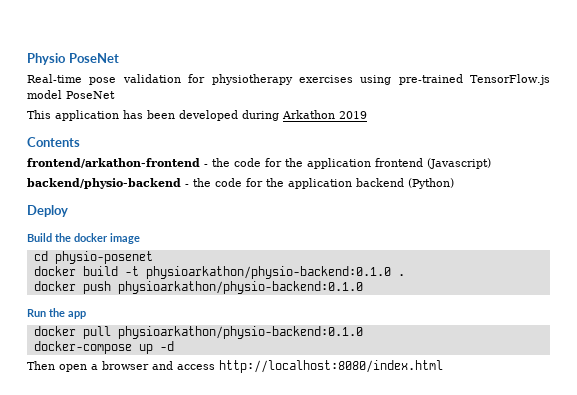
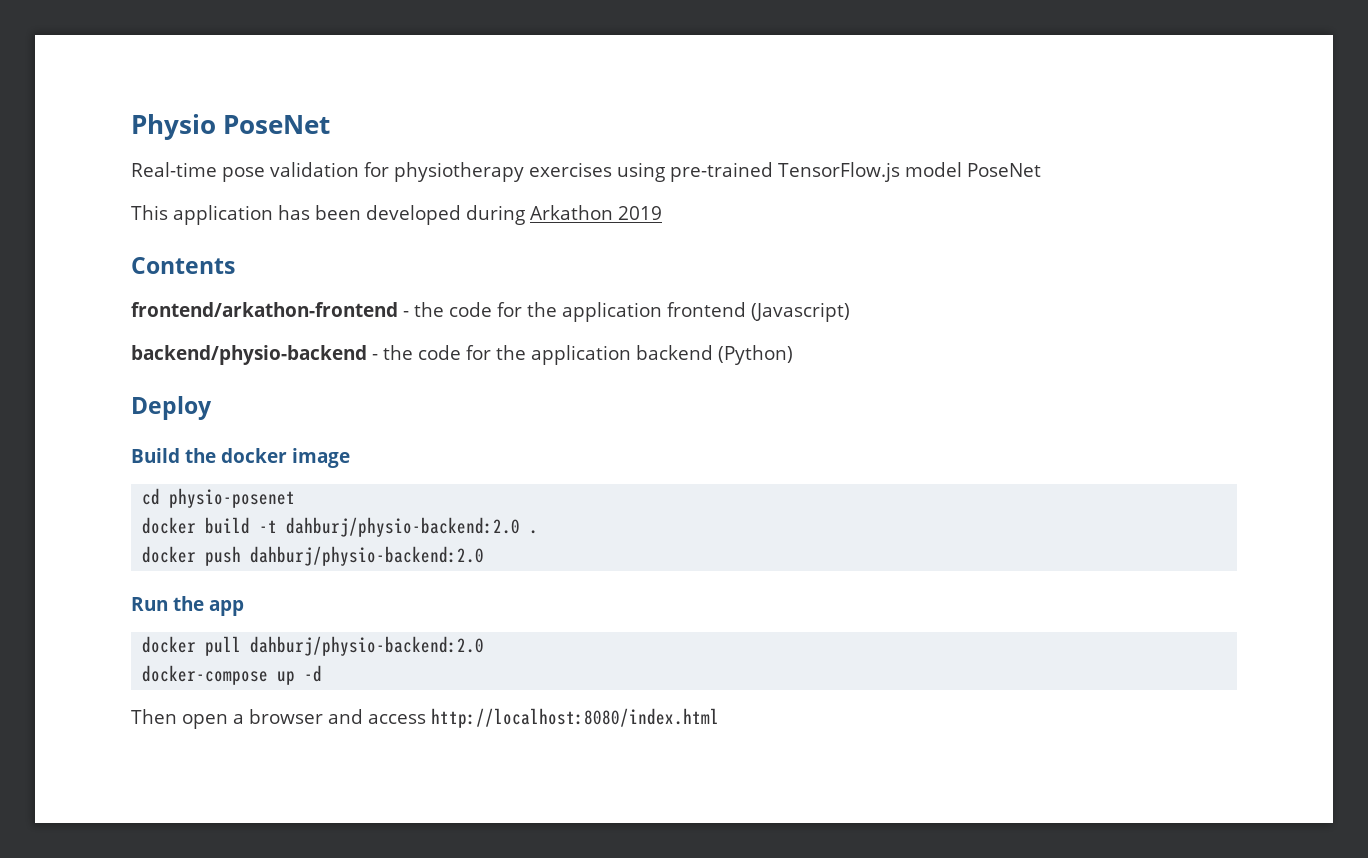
- docker build -t physioarkathon/physio-backend:0.1.0 .
+ docker build -t dahburj/physio-backend:2.0 .
- docker push physioarkathon/physio-backend:0.1.0
+ docker push dahburj/physio-backend:2.0
- docker pull physioarkathon/physio-backend:0.1.0
+ docker pull dahburj/physio-backend:2.0

